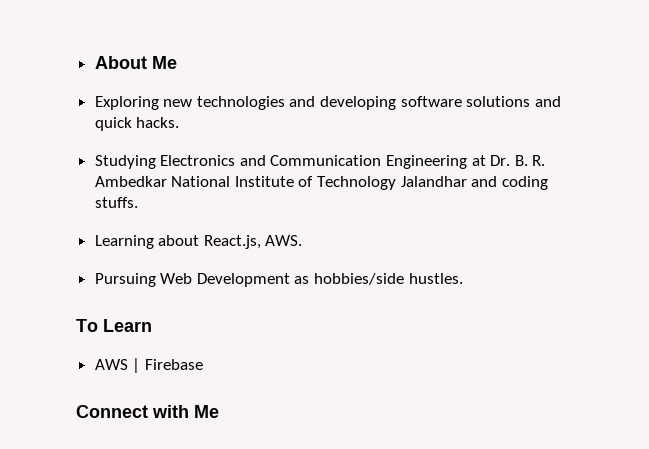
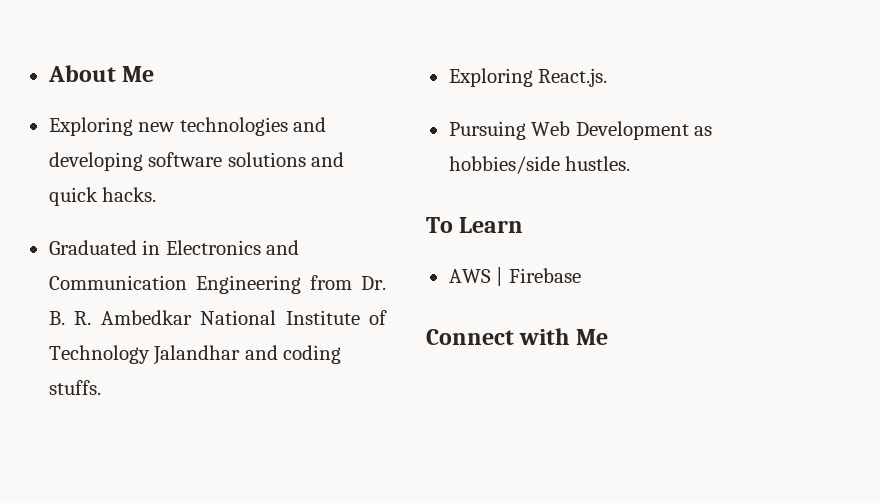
- Studying Electronics and Communication Engineering at Dr. B. R. Ambedkar National Institute of Technology Jalandhar and coding stuffs.
+ Graduated in Electronics and Communication Engineering from Dr. B. R. Ambedkar National Institute of Technology Jalandhar and coding stuffs.
- Learning about React.js, AWS.
+ Exploring React.js.

